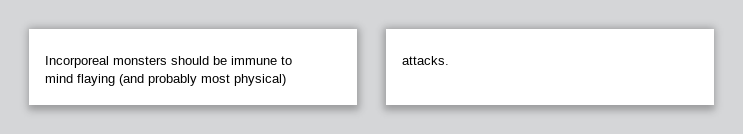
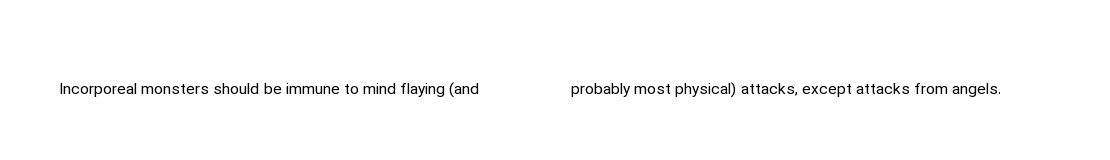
- Incorporeal monsters should be immune to mind flaying (and probably most physical) attacks.
+ Incorporeal monsters should be immune to mind flaying (and probably most physical) attacks, except attacks from angels.

